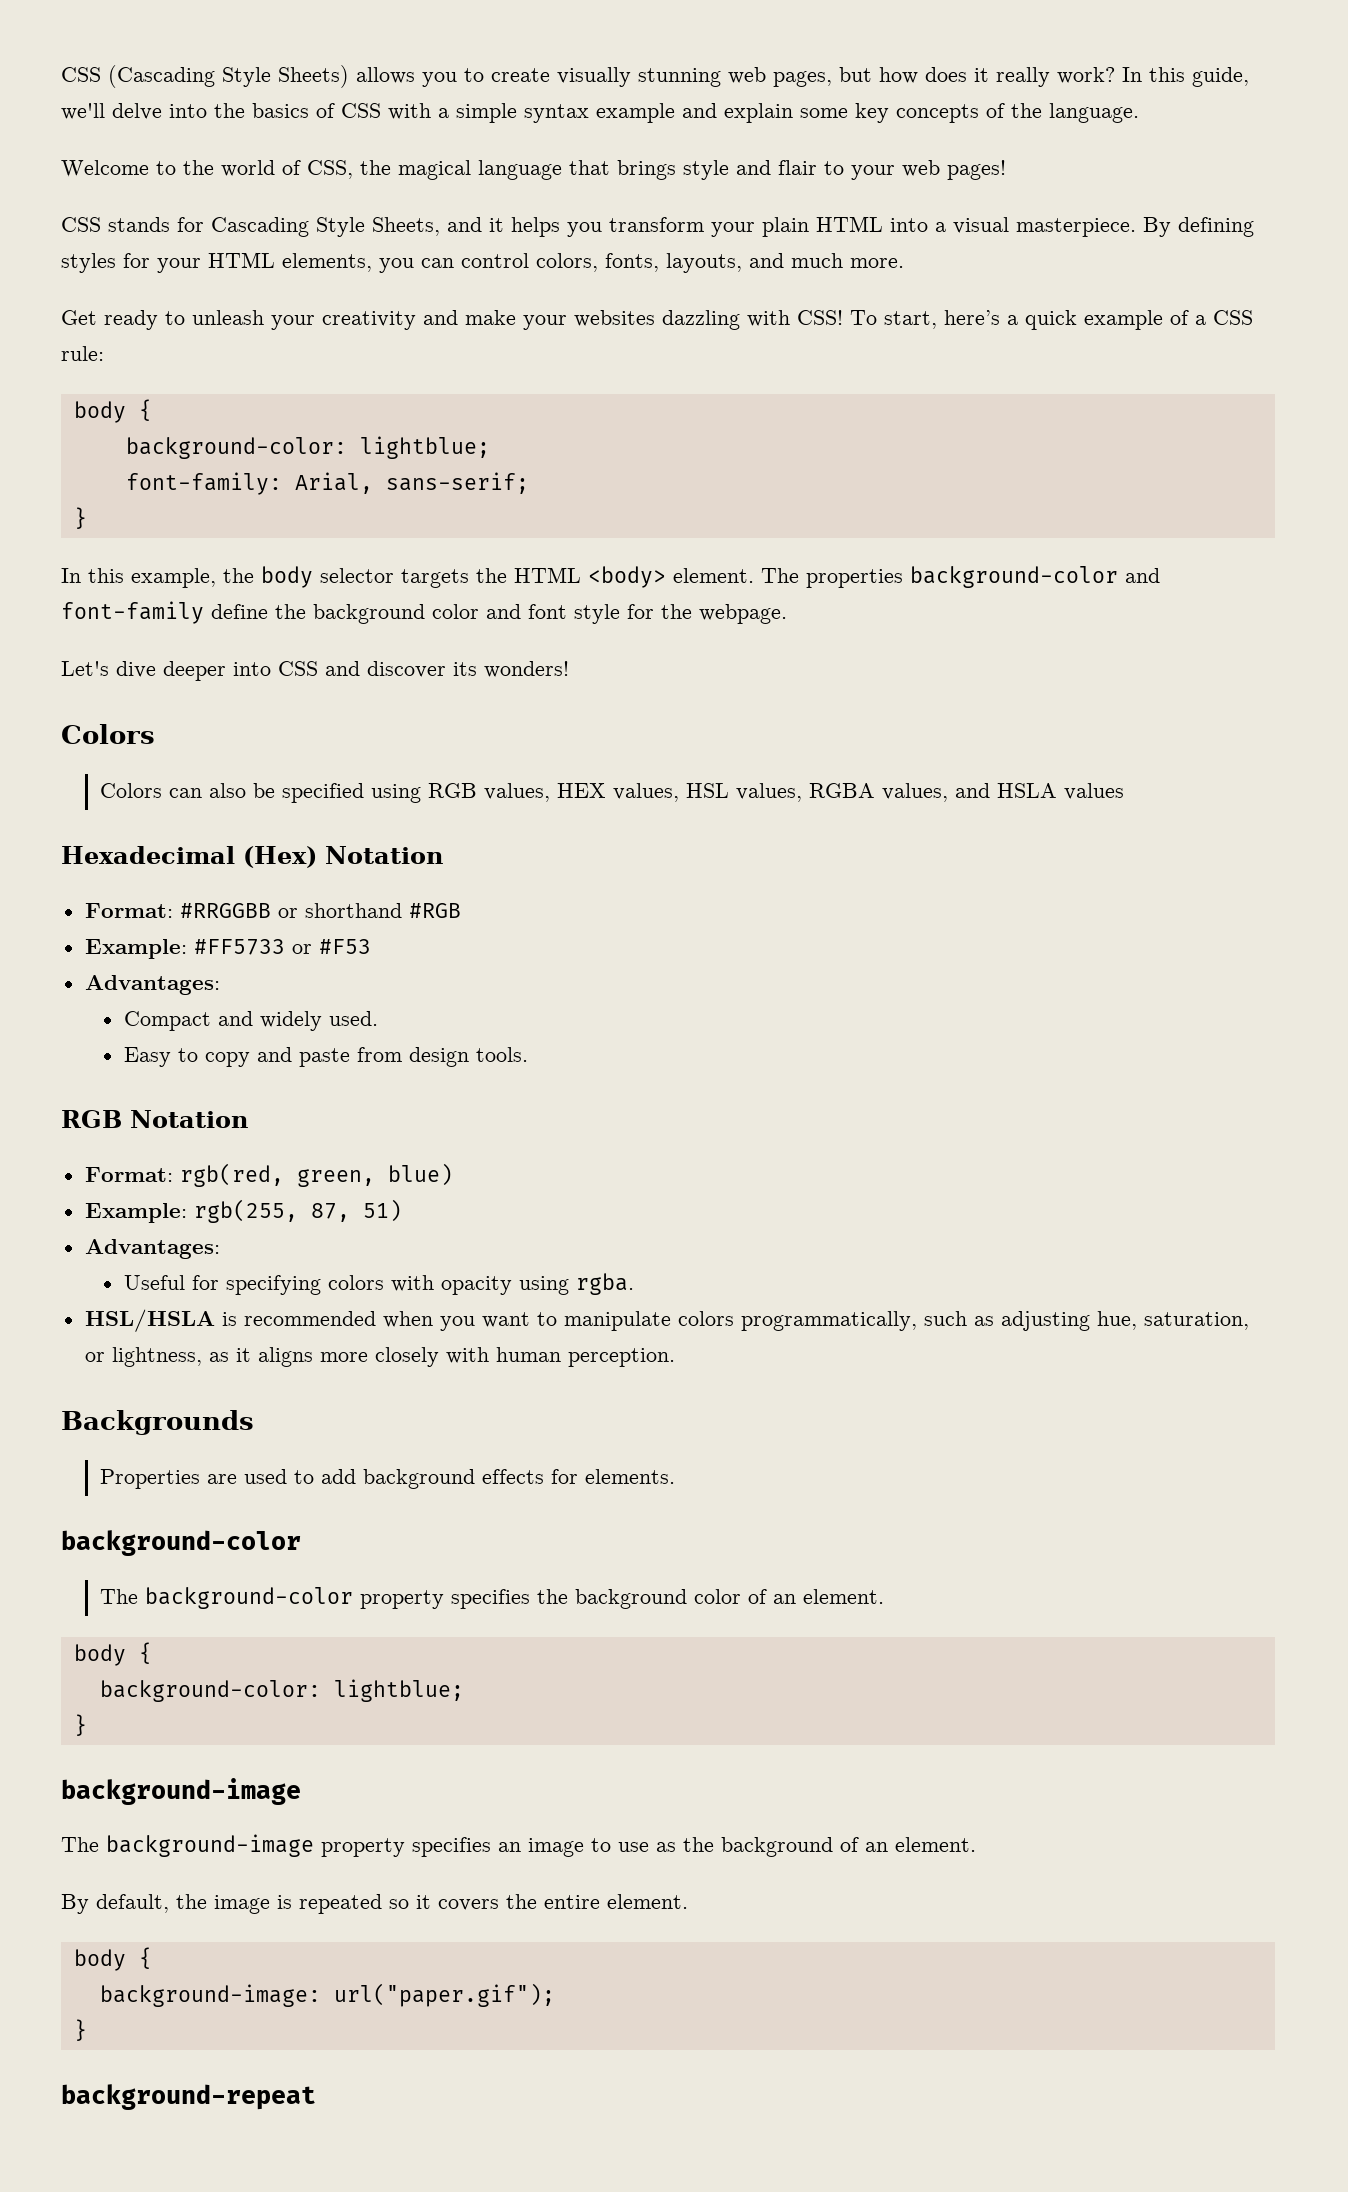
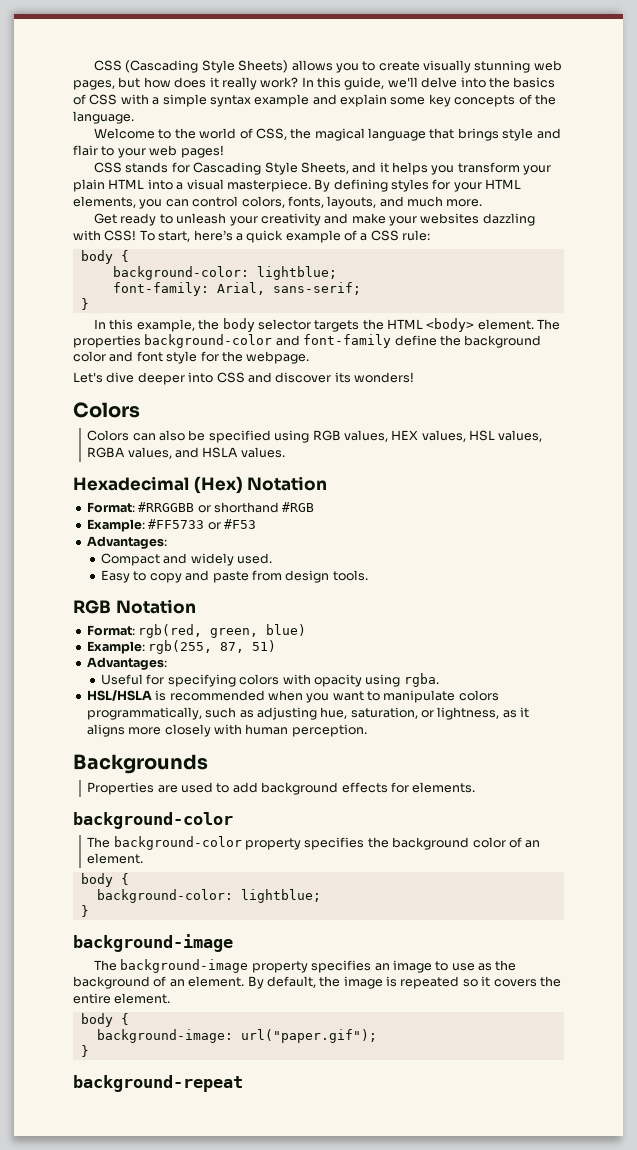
- Colors can also be specified using RGB values, HEX values, HSL values, RGBA values, and HSLA values
+ Colors can also be specified using RGB values, HEX values, HSL values, RGBA values, and HSLA values.
- The background-image property specifies an image to use as the background of an element.
- By default, the image is repeated so it covers the entire element.
+ The background-image property specifies an image to use as the background of an element. By default, the image is repeated so it covers the entire element.

